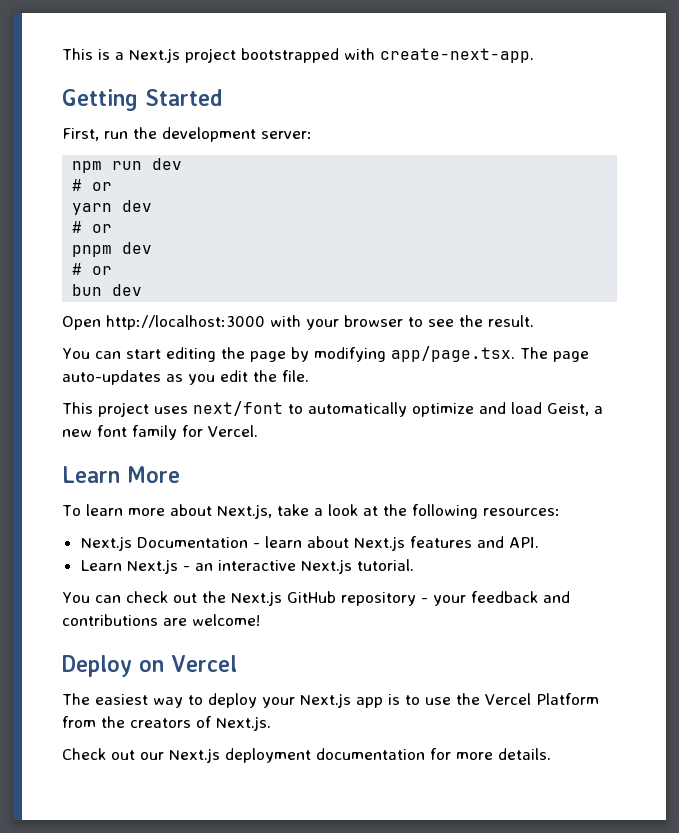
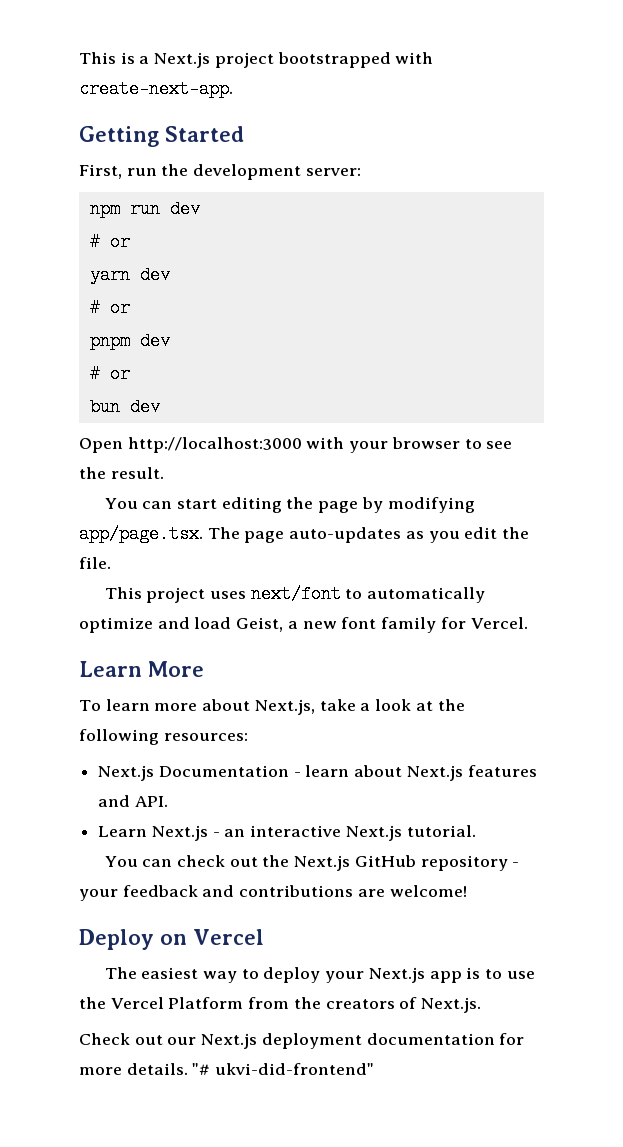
+ "# ukvi-did-frontend"

